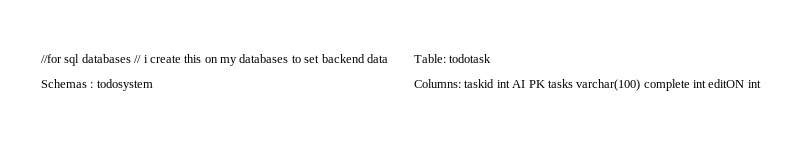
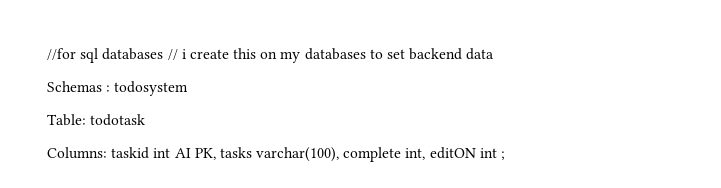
- Columns: taskid int AI PK tasks varchar(100) complete int editON int
+ Columns: taskid int AI PK, tasks varchar(100), complete int, editON int ;

